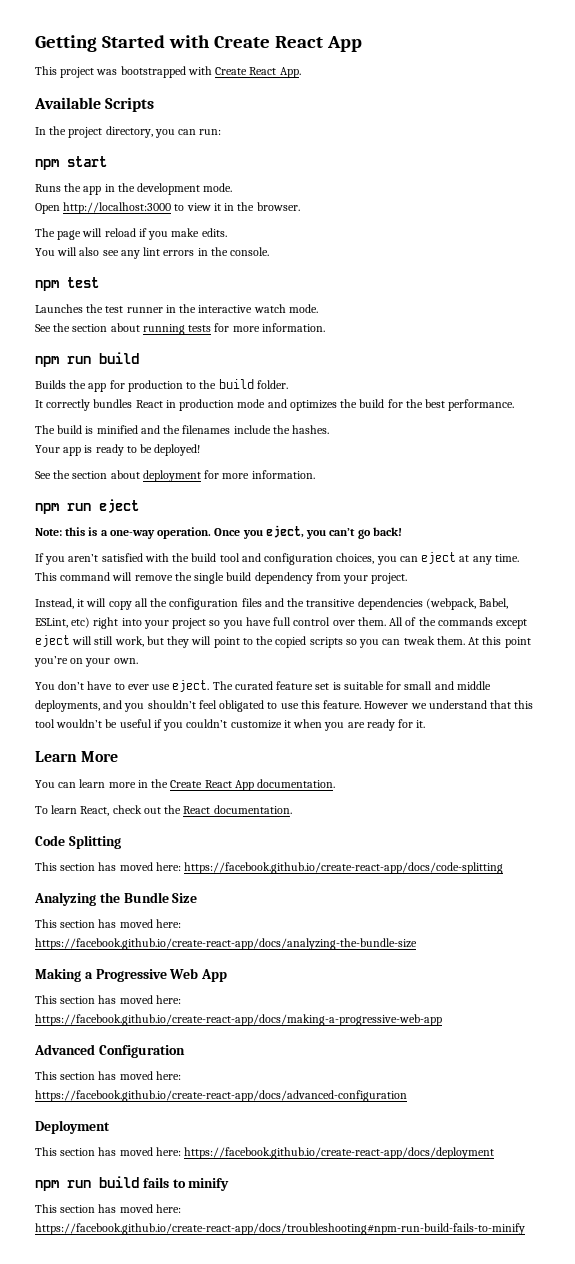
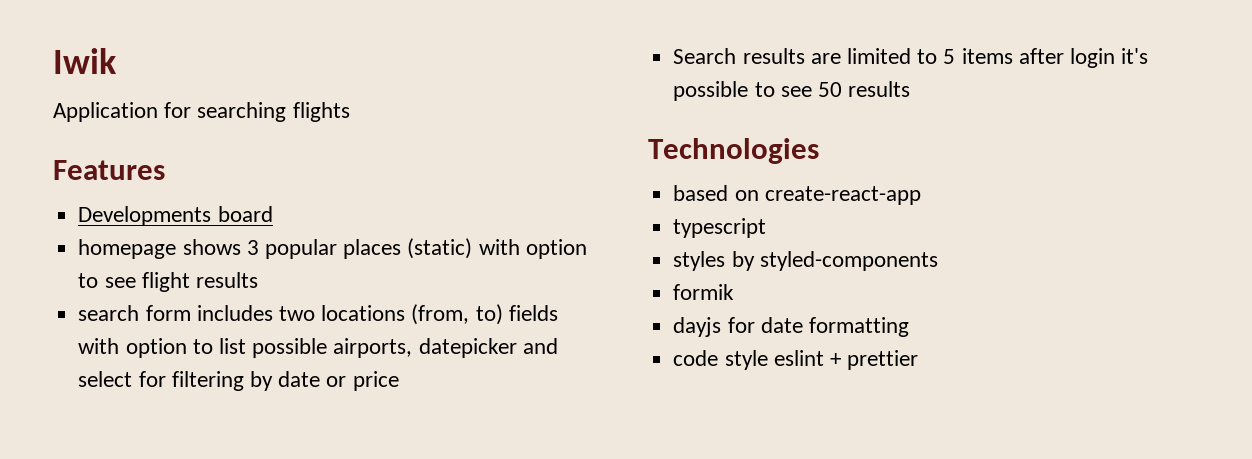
- Getting Started with Create React App
- This project was bootstrapped with Create React App.
- Available Scripts
- In the project directory, you can run:
- npm start
- Runs the app in the development mode.
- Open http://localhost:3000 to view it in the browser.
- The page will reload if you make edits.
- You will also see any lint errors in the console.
- npm test
- Launches the test runner in the interactive watch mode.
- See the section about running tests for more information.
- npm run build
- Builds the app for production to the build folder.
- It correctly bundles React in production mode and optimizes the build for the best performance.
- The build is minified and the filenames include the hashes.
- Your app is ready to be deployed!
- See the section about deployment for more information.
- npm run eject
- Note: this is a one-way operation. Once you eject, you can’t go back!
- If you aren’t satisfied with the build tool and configuration choices, you can eject at any time. This command will remove the single build dependency from your project.
- Instead, it will copy all the configuration files and the transitive dependencies (webpack, Babel, ESLint, etc) right into your project so you have full control over them. All of the commands except eject will still work, but they will point to the copied scripts so you can tweak them. At this point you’re on your own.
- You don’t have to ever use eject. The curated feature set is suitable for small and middle deployments, and you shouldn’t feel obligated to use this feature. However we understand that this tool wouldn’t be useful if you couldn’t customize it when you are ready for it.
- Learn More
- You can learn more in the Create React App documentation.
- To learn React, check out the React documentation.
- Code Splitting
- This section has moved here: https://facebook.github.io/create-react-app/docs/code-splitting
- Analyzing the Bundle Size
- This section has moved here: https://facebook.github.io/create-react-app/docs/analyzing-the-bundle-size
- Making a Progressive Web App
- This section has moved here: https://facebook.github.io/create-react-app/docs/making-a-progressive-web-app
- Advanced Configuration
- This section has moved here: https://facebook.github.io/create-react-app/docs/advanced-configuration
- Deployment
- This section has moved here: https://facebook.github.io/create-react-app/docs/deployment
- npm run build fails to minify
- This section has moved here: https://facebook.github.io/create-react-app/docs/troubleshooting#npm-run-build-fails-to-minify
+ Iwik
+ Application for searching flights
+ Features
+ Developments board
+ homepage shows 3 popular places (static) with option to see flight results
+ search form includes two locations (from, to) fields with option to list possible airports, datepicker and select for filtering by date or price
+ Search results are limited to 5 items after login it's possible to see 50 results
+ Technologies
+ based on create-react-app
+ typescript
+ styles by styled-components
+ formik
+ dayjs for date formatting
+ code style eslint + prettier

